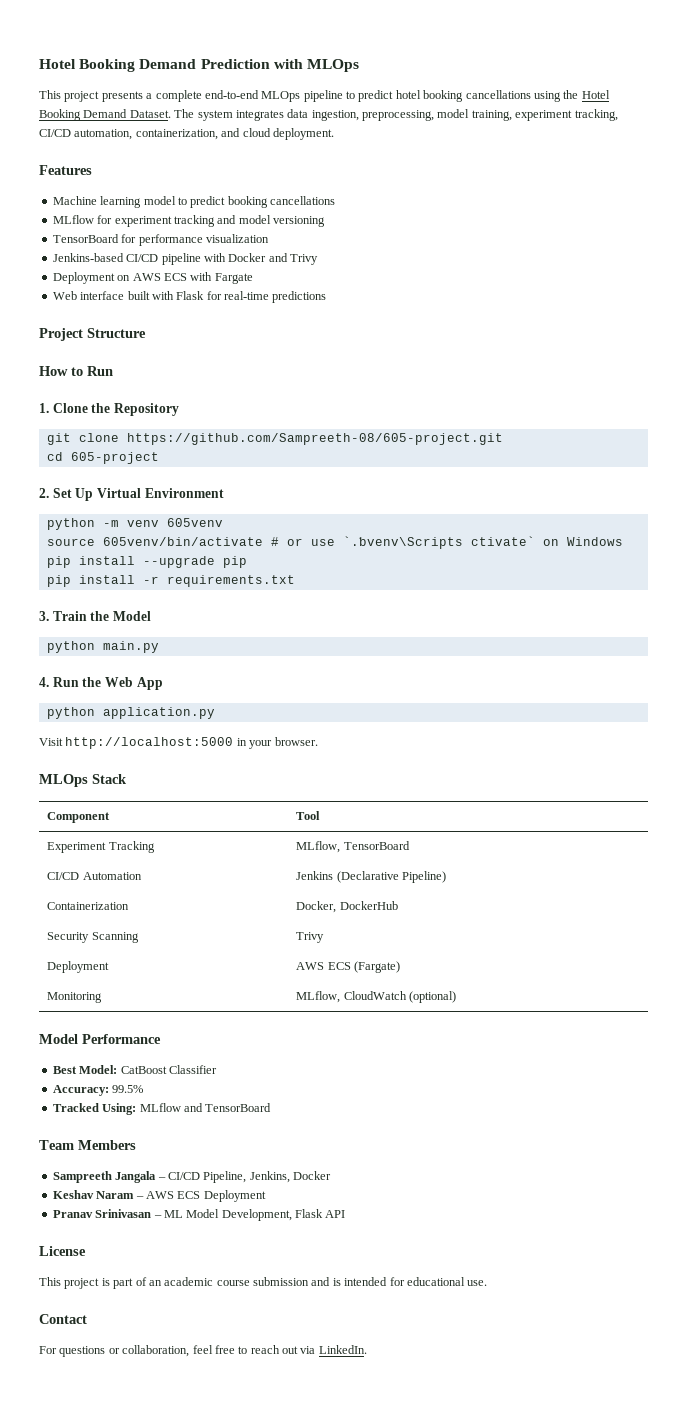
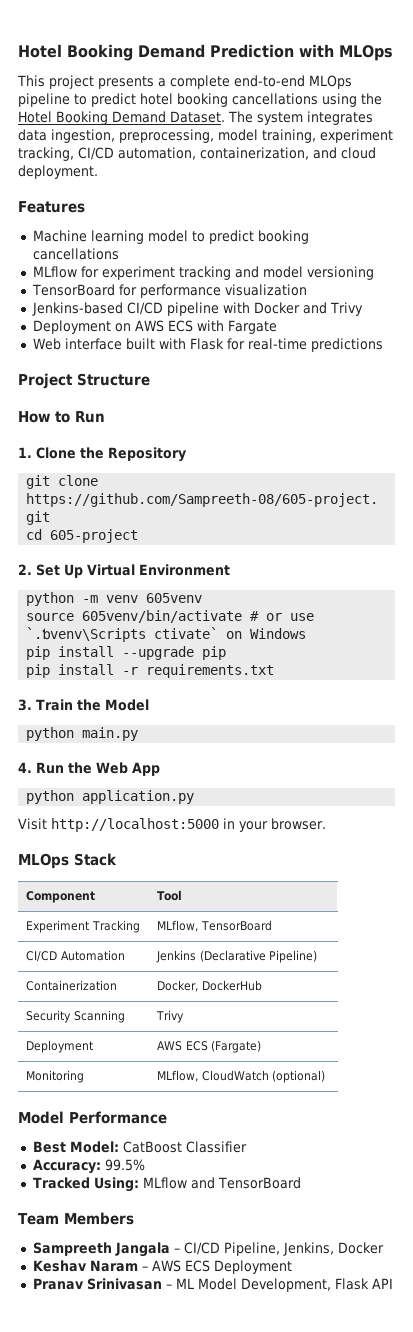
- License
- This project is part of an academic course submission and is intended for educational use.
- Contact
- For questions or collaboration, feel free to reach out via LinkedIn.

